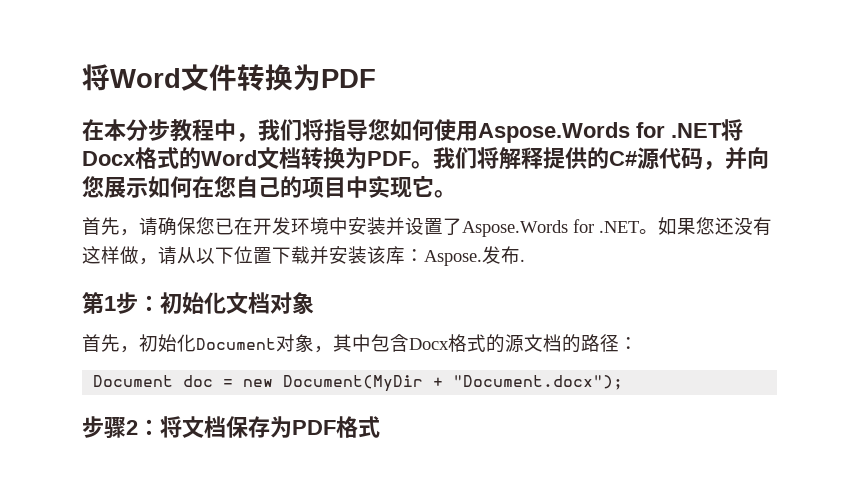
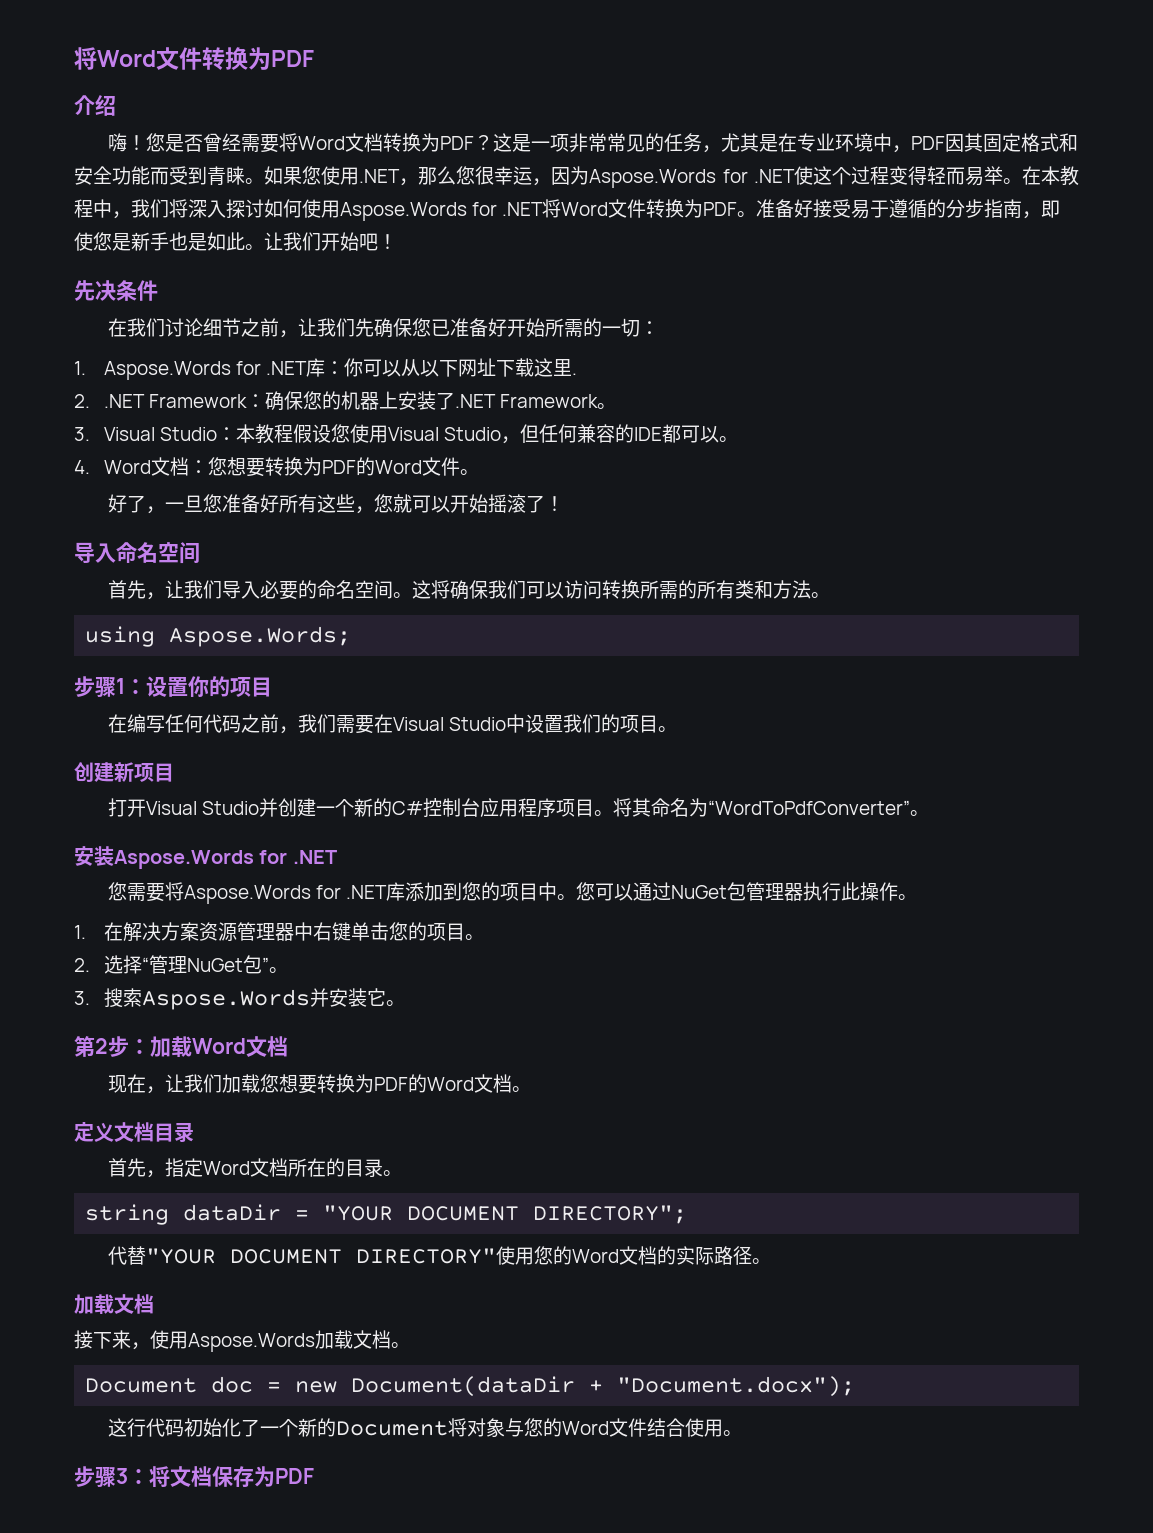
- 在本分步教程中，我们将指导您如何使用Aspose.Words for .NET将Docx格式的Word文档转换为PDF。我们将解释提供的C#源代码，并向您展示如何在您自己的项目中实现它。
- 首先，请确保您已在开发环境中安装并设置了Aspose.Words for .NET。如果您还没有这样做，请从以下位置下载并安装该库：Aspose.发布.
- 第1步：初始化文档对象
- 首先，初始化Document对象，其中包含Docx格式的源文档的路径：
+ 介绍
+ 嗨！您是否曾经需要将Word文档转换为PDF？这是一项非常常见的任务，尤其是在专业环境中，PDF因其固定格式和安全功能而受到青睐。如果您使用.NET，那么您很幸运，因为Aspose.Words for .NET使这个过程变得轻而易举。在本教程中，我们将深入探讨如何使用Aspose.Words for .NET将Word文件转换为PDF。准备好接受易于遵循的分步指南，即使您是新手也是如此。让我们开始吧！
+ 先决条件
+ 在我们讨论细节之前，让我们先确保您已准备好开始所需的一切：
+ 1. Aspose.Words for .NET库：你可以从以下网址下载这里.
+ 2. .NET Framework：确保您的机器上安装了.NET Framework。
+ 3. Visual Studio：本教程假设您使用Visual Studio，但任何兼容的IDE都可以。
+ 4. Word文档：您想要转换为PDF的Word文件。
+ 好了，一旦您准备好所有这些，您就可以开始摇滚了！
+ 导入命名空间
+ 首先，让我们导入必要的命名空间。这将确保我们可以访问转换所需的所有类和方法。
+ using Aspose.Words;
+ 步骤1：设置你的项目
+ 在编写任何代码之前，我们需要在Visual Studio中设置我们的项目。
+ 创建新项目
+ 打开Visual Studio并创建一个新的C#控制台应用程序项目。将其命名为“WordToPdfConverter”。
+ 安装Aspose.Words for .NET
+ 您需要将Aspose.Words for .NET库添加到您的项目中。您可以通过NuGet包管理器执行此操作。
+ 1.在解决方案资源管理器中右键单击您的项目。
+ 2.选择“管理NuGet包”。
+ 3.搜索Aspose.Words并安装它。
+ 第2步：加载Word文档
+ 现在，让我们加载您想要转换为PDF的Word文档。
+ 定义文档目录
+ 首先，指定Word文档所在的目录。
+ string dataDir = "YOUR DOCUMENT DIRECTORY";
+ 代替"YOUR DOCUMENT DIRECTORY"使用您的Word文档的实际路径。
+ 加载文档
+ 接下来，使用Aspose.Words加载文档。
- Document doc = new Document(MyDir + "Document.docx");
+ Document doc = new Document(dataDir + "Document.docx");
- 步骤2：将文档保存为PDF格式
+ 这行代码初始化了一个新的Document将对象与您的Word文件结合使用。
+ 步骤3：将文档保存为PDF

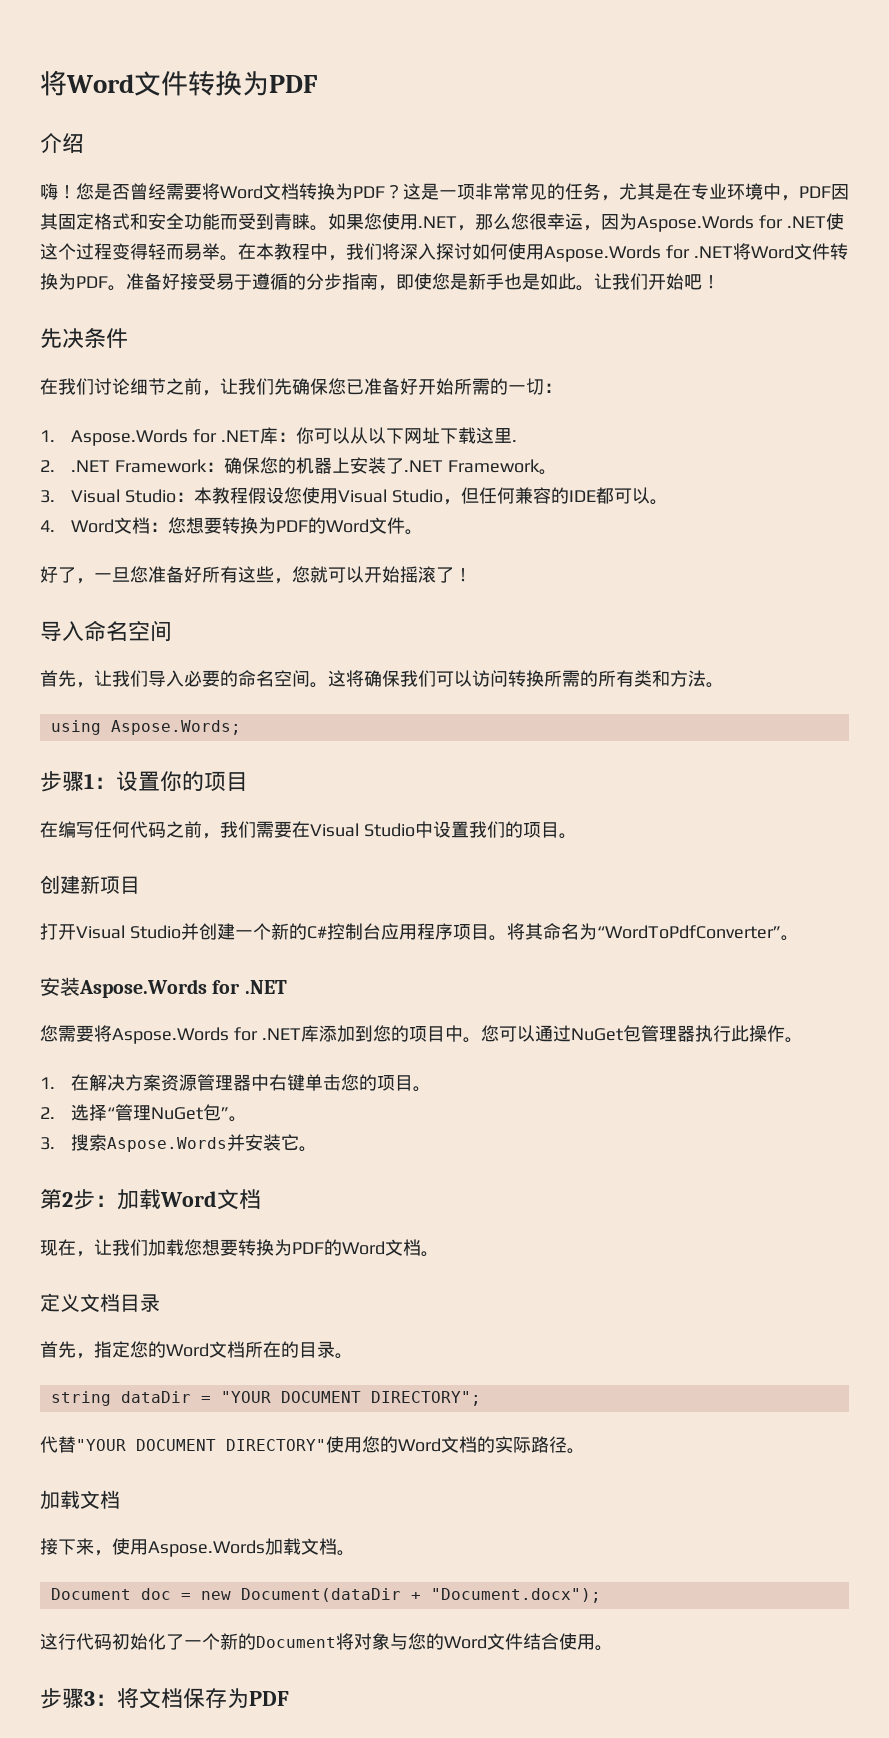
- 首先，指定Word文档所在的目录。
+ 首先，指定您的Word文档所在的目录。

